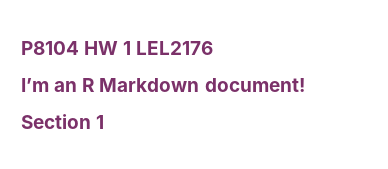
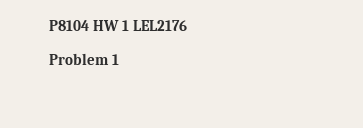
- I’m an R Markdown document!
- Section 1
+ Problem 1

